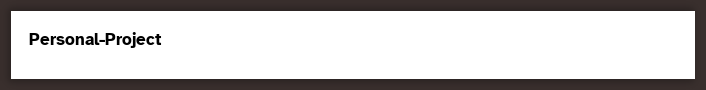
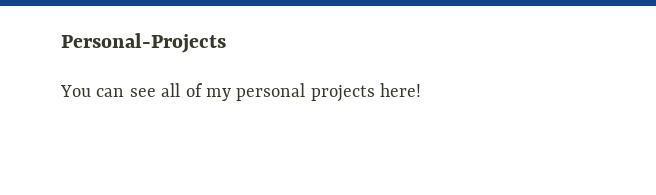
- Personal-Project
+ Personal-Projects
+ You can see all of my personal projects here!

